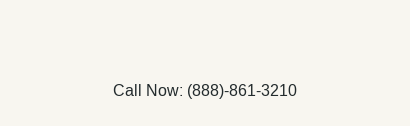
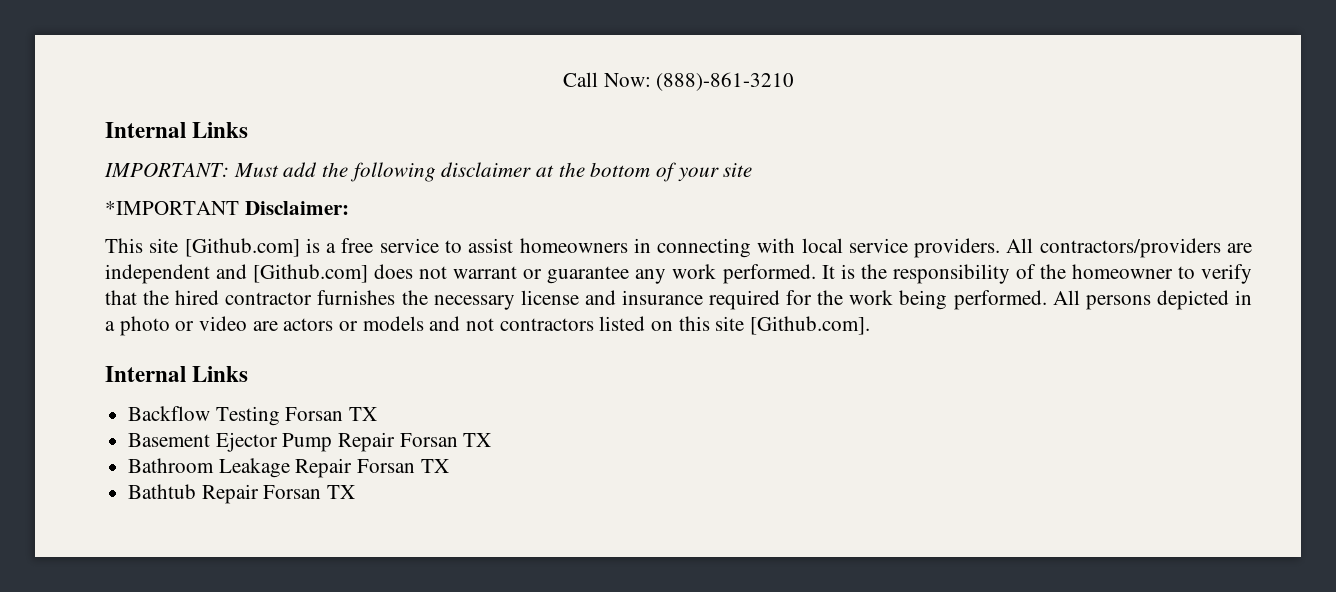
  Call Now: (888)-861-3210
+ Internal Links
+ IMPORTANT: Must add the following disclaimer at the bottom of your site
+ *IMPORTANT Disclaimer:
+ This site [Github.com] is a free service to assist homeowners in connecting with local service providers. All contractors/providers are independent and [Github.com] does not warrant or guarantee any work performed. It is the responsibility of the homeowner to verify that the hired contractor furnishes the necessary license and insurance required for the work being performed. All persons depicted in a photo or video are actors or models and not contractors listed on this site [Github.com].
+ Internal Links
+ Backflow Testing Forsan TX
+ Basement Ejector Pump Repair Forsan TX
+ Bathroom Leakage Repair Forsan TX
+ Bathtub Repair Forsan TX

